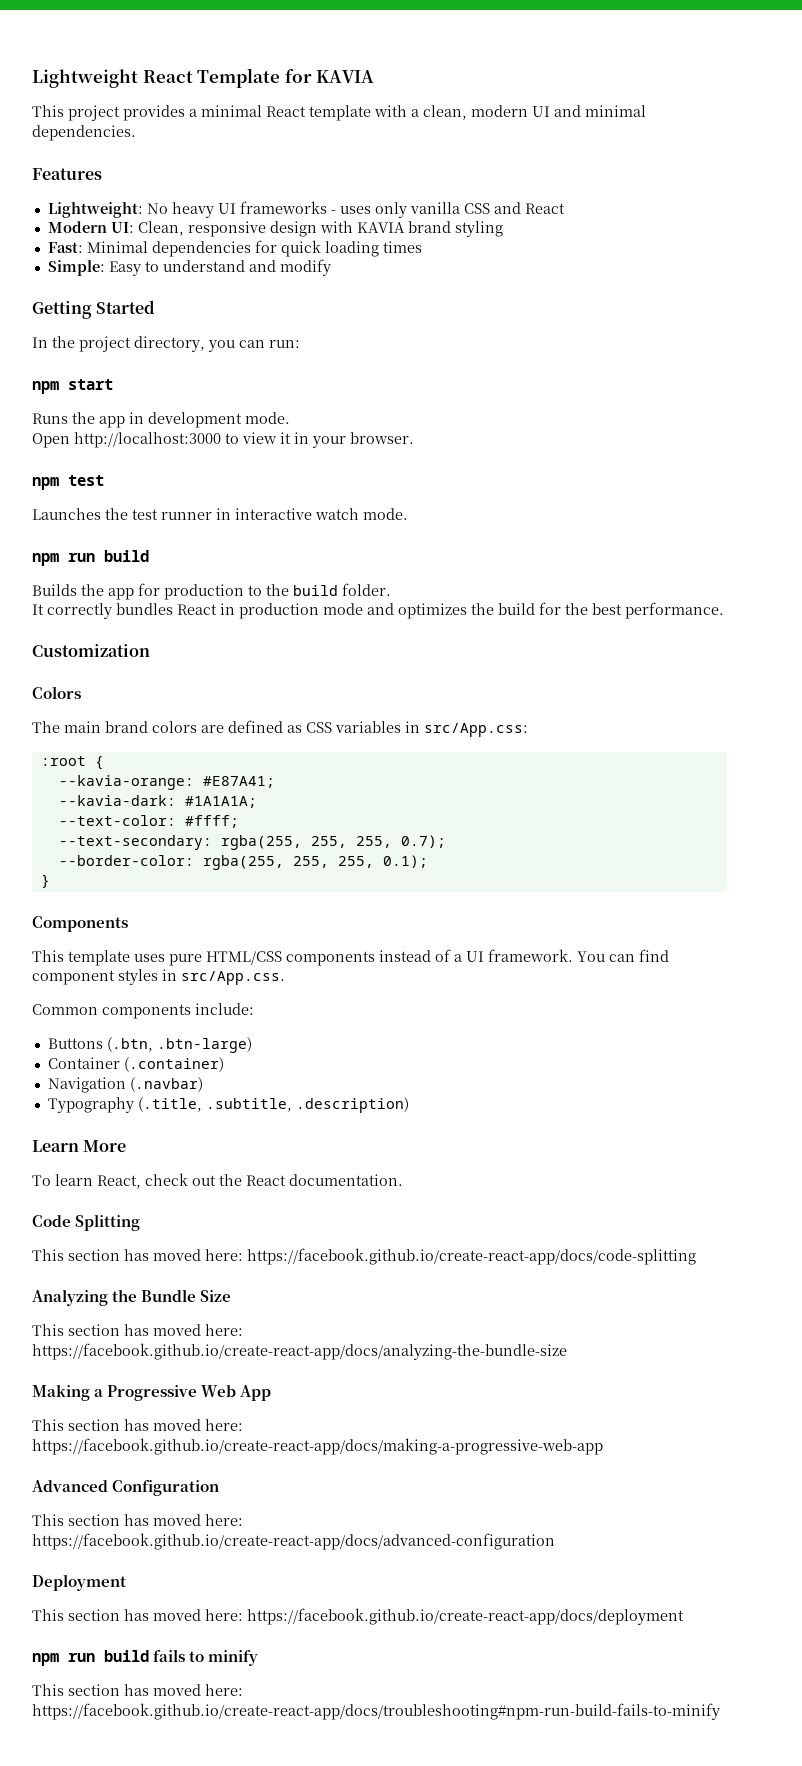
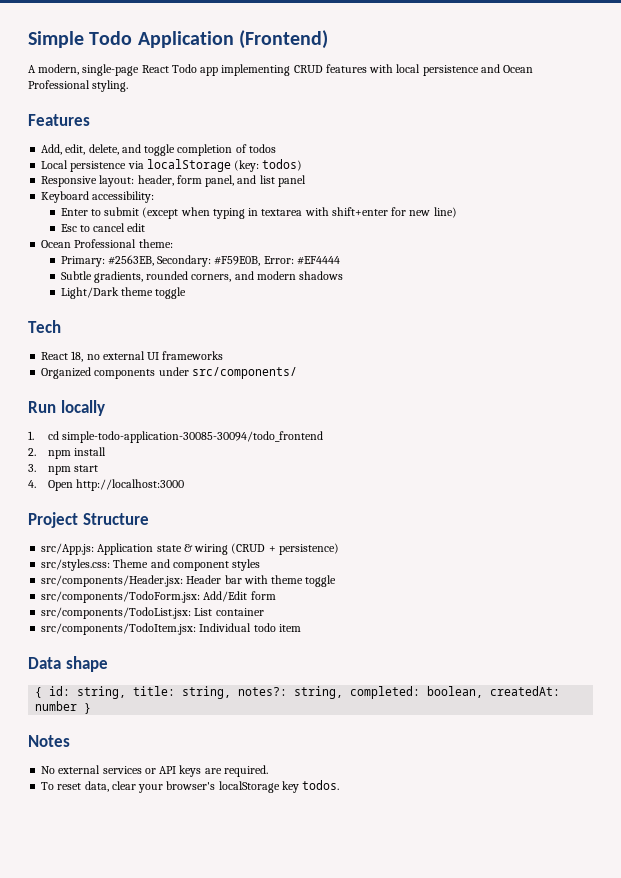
- Lightweight React Template for KAVIA
- This project provides a minimal React template with a clean, modern UI and minimal dependencies.
+ Simple Todo Application (Frontend)
+ A modern, single-page React Todo app implementing CRUD features with local persistence and Ocean Professional styling.
  Features
- Lightweight: No heavy UI frameworks - uses only vanilla CSS and React
- Modern UI: Clean, responsive design with KAVIA brand styling
- Fast: Minimal dependencies for quick loading times
- Simple: Easy to understand and modify
- Getting Started
- In the project directory, you can run:
- npm start
- Runs the app in development mode.
- Open http://localhost:3000 to view it in your browser.
- npm test
- Launches the test runner in interactive watch mode.
- npm run build
- Builds the app for production to the build folder.
- It correctly bundles React in production mode and optimizes the build for the best performance.
- Customization
- Colors
- The main brand colors are defined as CSS variables in src/App.css:
- :root {
- --kavia-orange: #E87A41;
- --kavia-dark: #1A1A1A;
- --text-color: #ffff;
- --text-secondary: rgba(255, 255, 255, 0.7);
- --border-color: rgba(255, 255, 255, 0.1);
- }
- Components
- This template uses pure HTML/CSS components instead of a UI framework. You can find component styles in src/App.css.
- Common components include:
- Buttons (.btn, .btn-large)
- Container (.container)
- Navigation (.navbar)
- Typography (.title, .subtitle, .description)
- Learn More
- To learn React, check out the React documentation.
- Code Splitting
- This section has moved here: https://facebook.github.io/create-react-app/docs/code-splitting
- Analyzing the Bundle Size
- This section has moved here: https://facebook.github.io/create-react-app/docs/analyzing-the-bundle-size
- Making a Progressive Web App
- This section has moved here: https://facebook.github.io/create-react-app/docs/making-a-progressive-web-app
- Advanced Configuration
- This section has moved here: https://facebook.github.io/create-react-app/docs/advanced-configuration
- Deployment
- This section has moved here: https://facebook.github.io/create-react-app/docs/deployment
- npm run build fails to minify
- This section has moved here: https://facebook.github.io/create-react-app/docs/troubleshooting#npm-run-build-fails-to-minify
+ Add, edit, delete, and toggle completion of todos
+ Local persistence via localStorage (key: todos)
+ Responsive layout: header, form panel, and list panel
+ Keyboard accessibility:
+ Enter to submit (except when typing in textarea with shift+enter for new line)
+ Esc to cancel edit
+ Ocean Professional theme:
+ Primary: #2563EB, Secondary: #F59E0B, Error: #EF4444
+ Subtle gradients, rounded corners, and modern shadows
+ Light/Dark theme toggle
+ Tech
+ React 18, no external UI frameworks
+ Organized components under src/components/
+ Run locally
+ 1. cd simple-todo-application-30085-30094/todo_frontend
+ 2. npm install
+ 3. npm start
+ 4. Open http://localhost:3000
+ Project Structure
+ src/App.js: Application state & wiring (CRUD + persistence)
+ src/styles.css: Theme and component styles
+ src/components/Header.jsx: Header bar with theme toggle
+ src/components/TodoForm.jsx: Add/Edit form
+ src/components/TodoList.jsx: List container
+ src/components/TodoItem.jsx: Individual todo item
+ Data shape
+ { id: string, title: string, notes?: string, completed: boolean, createdAt: number }
+ Notes
+ No external services or API keys are required.
+ To reset data, clear your browser's localStorage key todos.

